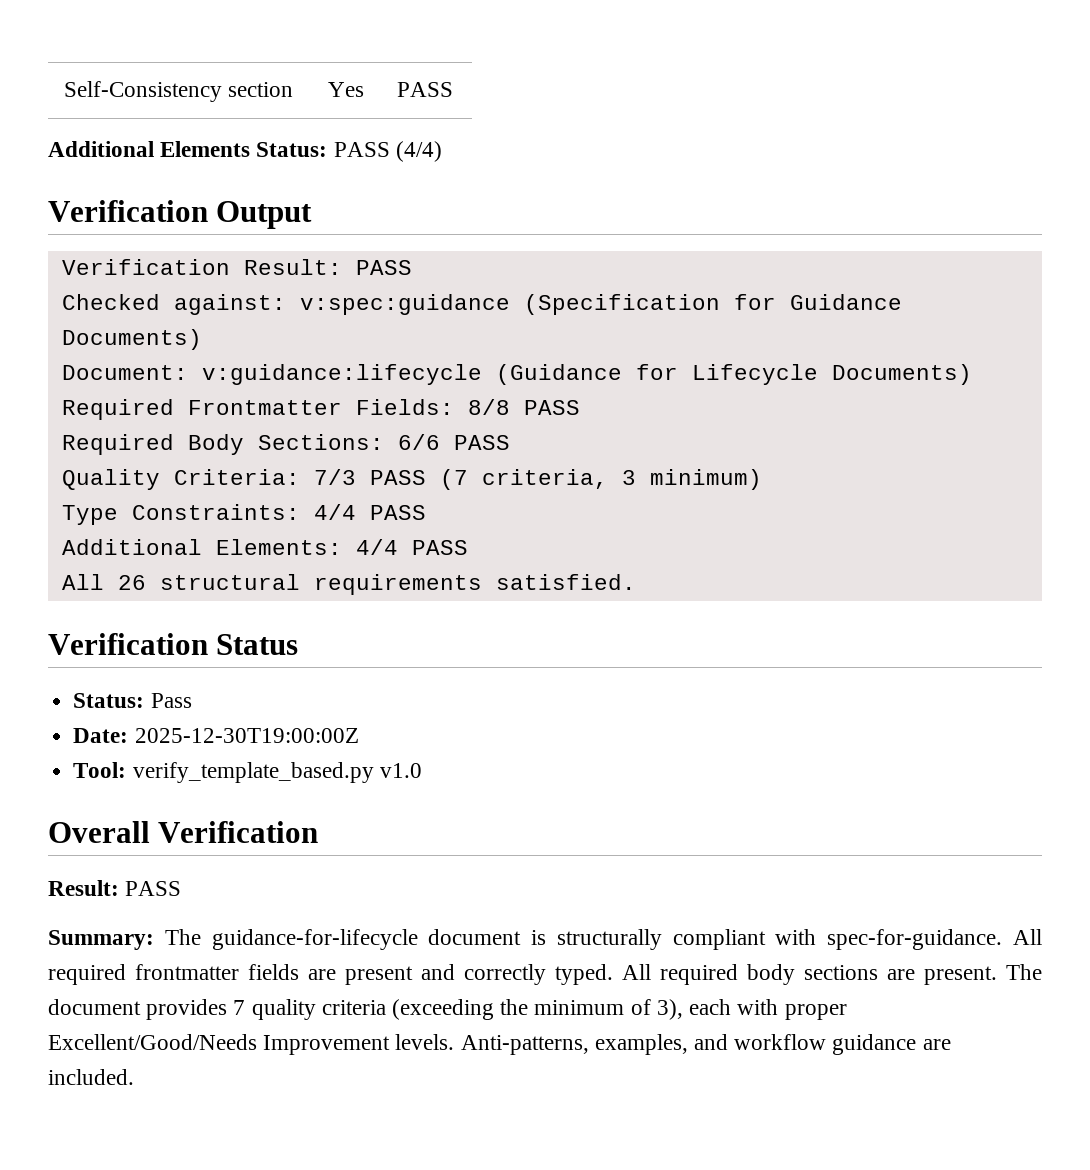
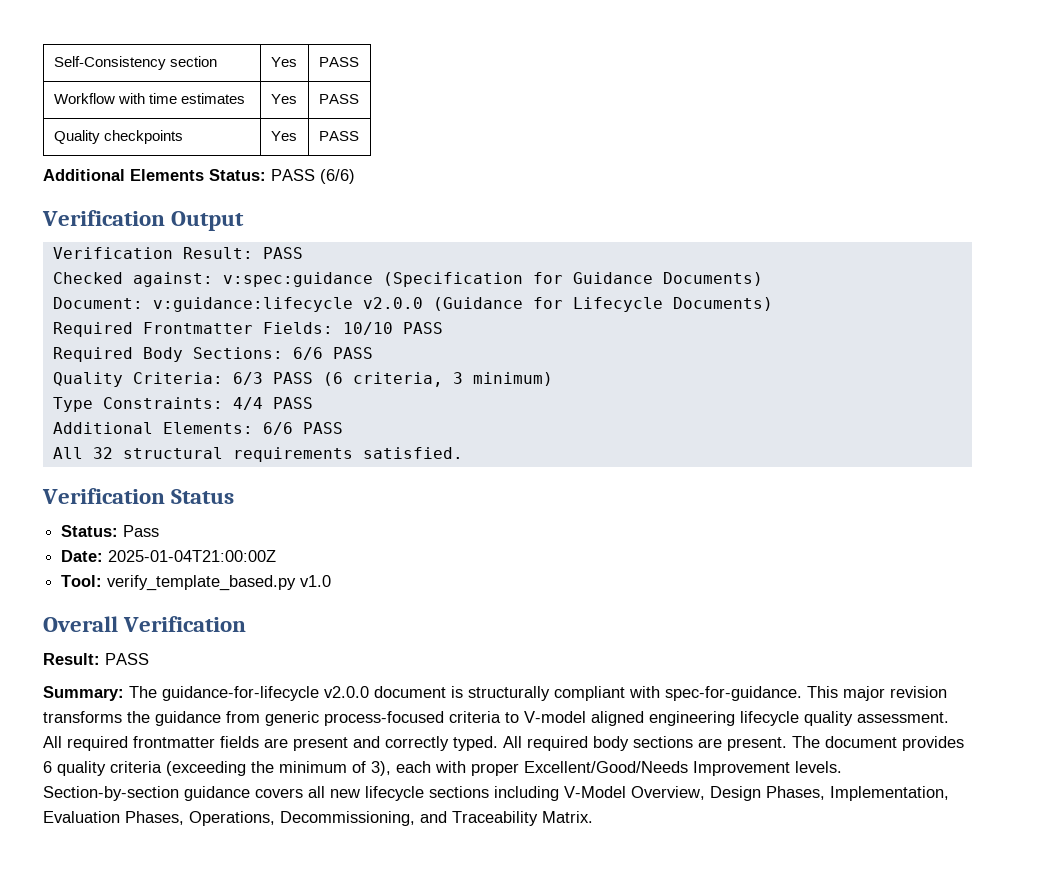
+ Workflow with time estimates | Yes | PASS
+ Quality checkpoints | Yes | PASS
- Additional Elements Status: PASS (4/4)
+ Additional Elements Status: PASS (6/6)
- Document: v:guidance:lifecycle (Guidance for Lifecycle Documents)
+ Document: v:guidance:lifecycle v2.0.0 (Guidance for Lifecycle Documents)
- Required Frontmatter Fields: 8/8 PASS
+ Required Frontmatter Fields: 10/10 PASS
- Quality Criteria: 7/3 PASS (7 criteria, 3 minimum)
+ Quality Criteria: 6/3 PASS (6 criteria, 3 minimum)
- Additional Elements: 4/4 PASS
+ Additional Elements: 6/6 PASS
- All 26 structural requirements satisfied.
+ All 32 structural requirements satisfied.
- Date: 2025-12-30T19:00:00Z
+ Date: 2025-01-04T21:00:00Z
- Summary: The guidance-for-lifecycle document is structurally compliant with spec-for-guidance.
+ Summary: The guidance-for-lifecycle v2.0.0 document is structurally compliant with spec-for-guidance.
+ This major revision transforms the guidance from generic process-focused criteria to V-model aligned engineering lifecycle quality assessment.
- The document provides 7 quality criteria (exceeding the minimum of 3), each with proper Excellent/Good/Needs Improvement levels.
+ The document provides 6 quality criteria (exceeding the minimum of 3), each with proper Excellent/Good/Needs Improvement levels.
- Anti-patterns, examples, and workflow guidance are included.
+ Section-by-section guidance covers all new lifecycle sections including V-Model Overview, Design Phases, Implementation, Evaluation Phases, Operations, Decommissioning, and Traceability Matrix.

